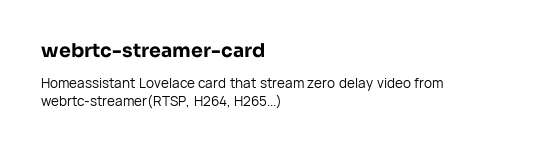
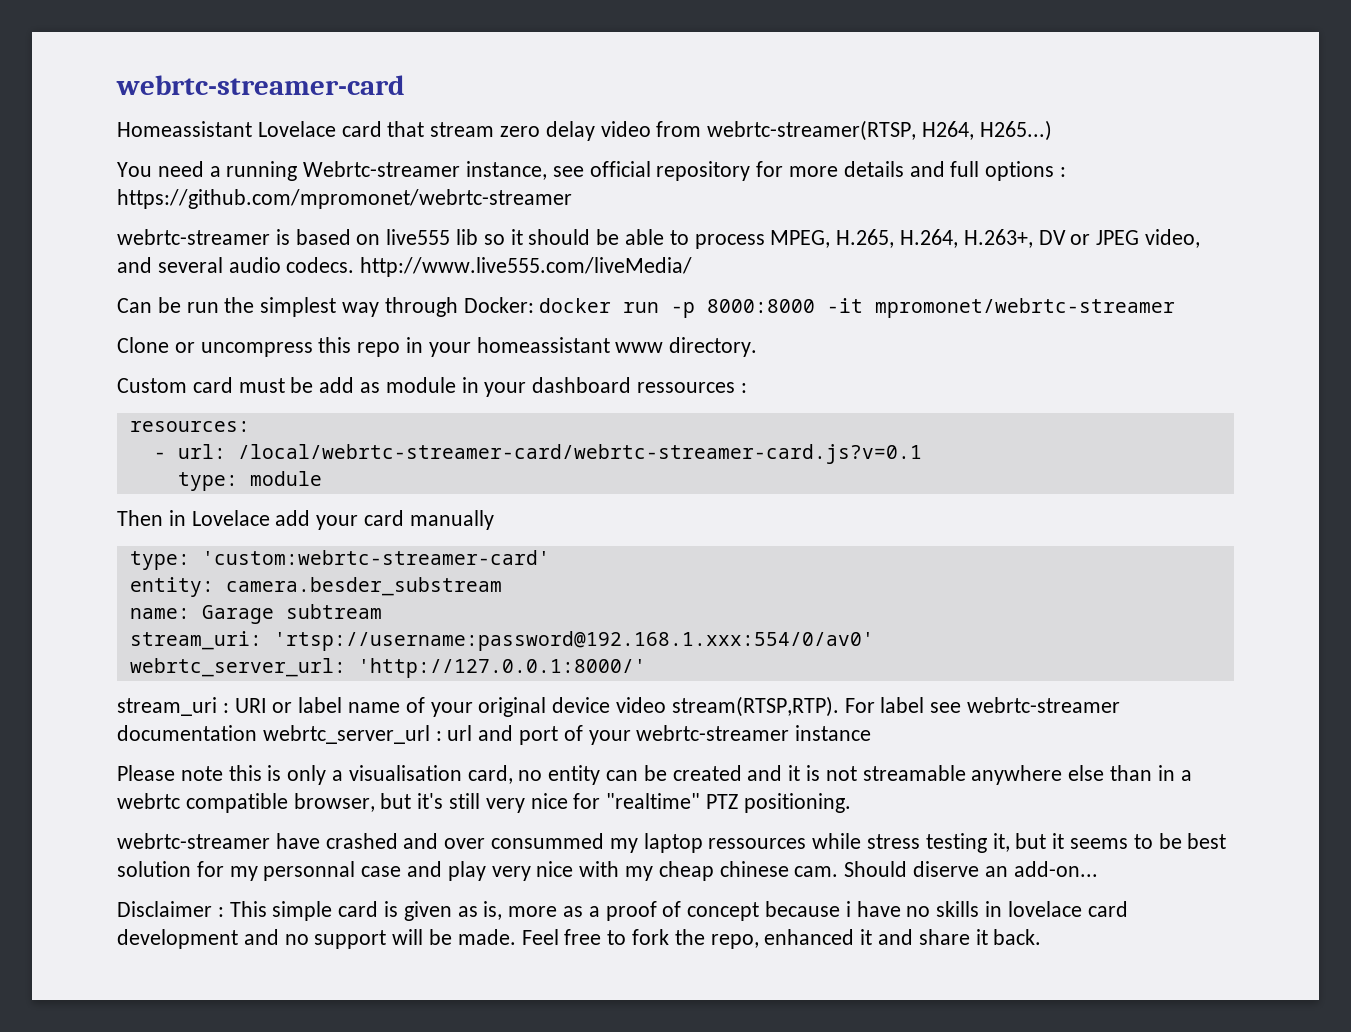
+ You need a running Webrtc-streamer instance, see official repository for more details and full options : https://github.com/mpromonet/webrtc-streamer
+ webrtc-streamer is based on live555 lib so it should be able to process MPEG, H.265, H.264, H.263+, DV or JPEG video, and several audio codecs. http://www.live555.com/liveMedia/
+ Can be run the simplest way through Docker: docker run -p 8000:8000 -it mpromonet/webrtc-streamer
+ Clone or uncompress this repo in your homeassistant www directory.
+ Custom card must be add as module in your dashboard ressources :
+ resources:
+ - url: /local/webrtc-streamer-card/webrtc-streamer-card.js?v=0.1
+ type: module
+ Then in Lovelace add your card manually
+ type: 'custom:webrtc-streamer-card'
+ entity: camera.besder_substream
+ name: Garage subtream
+ stream_uri: 'rtsp://username:password@192.168.1.xxx:554/0/av0'
+ webrtc_server_url: 'http://127.0.0.1:8000/'
+ stream_uri : URI or label name of your original device video stream(RTSP,RTP). For label see webrtc-streamer documentation webrtc_server_url : url and port of your webrtc-streamer instance
+ Please note this is only a visualisation card, no entity can be created and it is not streamable anywhere else than in a webrtc compatible browser, but it's still very nice for "realtime" PTZ positioning.
+ webrtc-streamer have crashed and over consummed my laptop ressources while stress testing it, but it seems to be best solution for my personnal case and play very nice with my cheap chinese cam. Should diserve an add-on...
+ Disclaimer : This simple card is given as is, more as a proof of concept because i have no skills in lovelace card development and no support will be made. Feel free to fork the repo, enhanced it and share it back.

